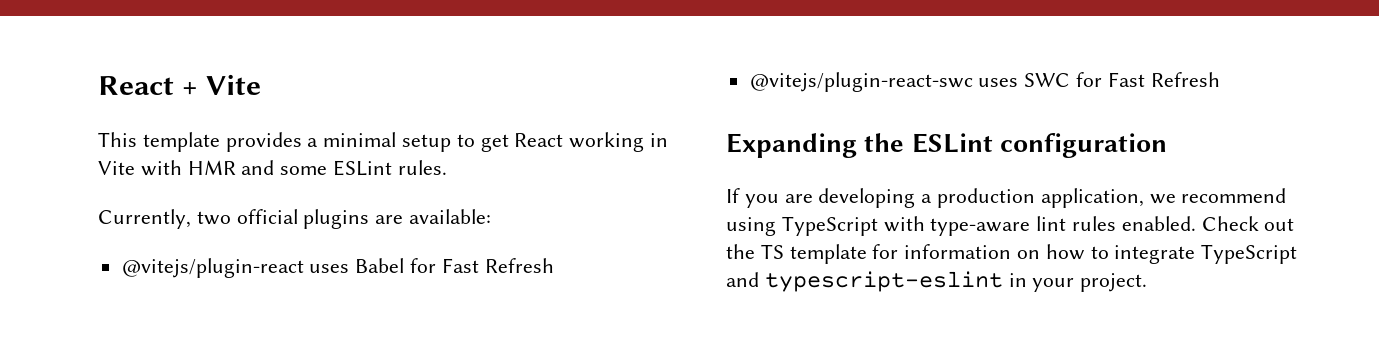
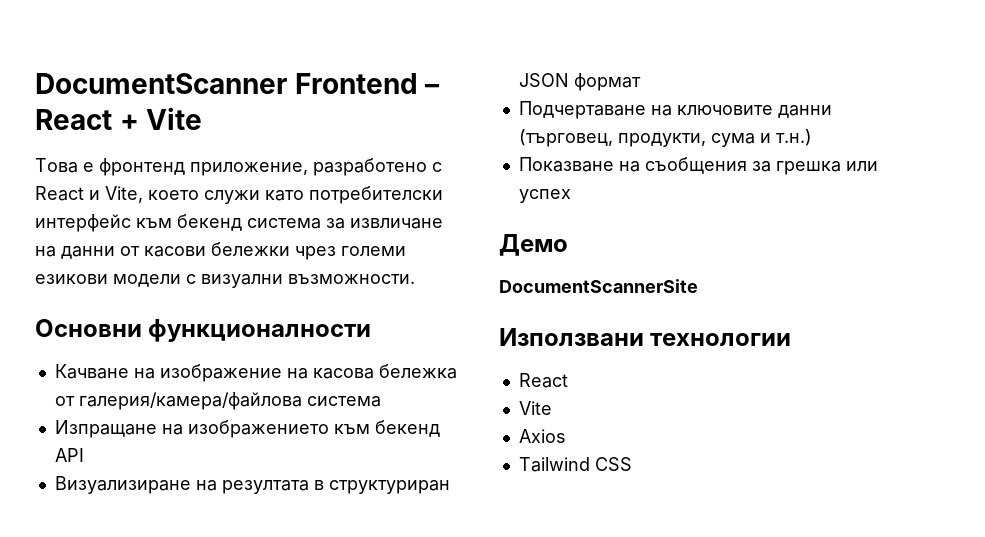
- React + Vite
+ DocumentScanner Frontend – React + Vite
- This template provides a minimal setup to get React working in Vite with HMR and some ESLint rules.
- Currently, two official plugins are available:
- @vitejs/plugin-react uses Babel for Fast Refresh
- @vitejs/plugin-react-swc uses SWC for Fast Refresh
- Expanding the ESLint configuration
- If you are developing a production application, we recommend using TypeScript with type-aware lint rules enabled. Check out the TS template for information on how to integrate TypeScript and typescript-eslint in your project.
+ Това е фронтенд приложение, разработено с React и Vite, което служи като потребителски интерфейс към бекенд система за извличане на данни от касови бележки чрез големи езикови модели с визуални възможности.
+ Основни функционалности
+ Качване на изображение на касова бележка от галерия/камера/файлова система
+ Изпращане на изображението към бекенд API
+ Визуализиране на резултата в структуриран JSON формат
+ Подчертаване на ключовите данни (търговец, продукти, сума и т.н.)
+ Показване на съобщения за грешка или успех
+ Демо
+ DocumentScannerSite
+ Използвани технологии
+ React
+ Vite
+ Axios
+ Tailwind CSS

